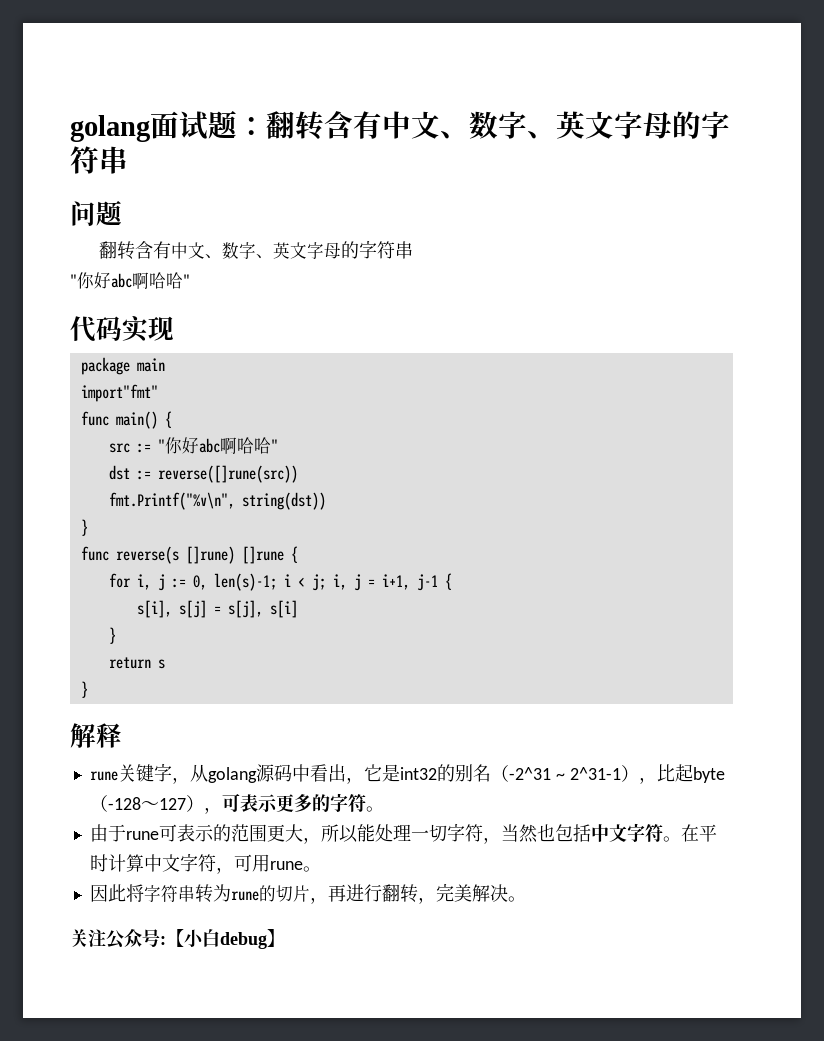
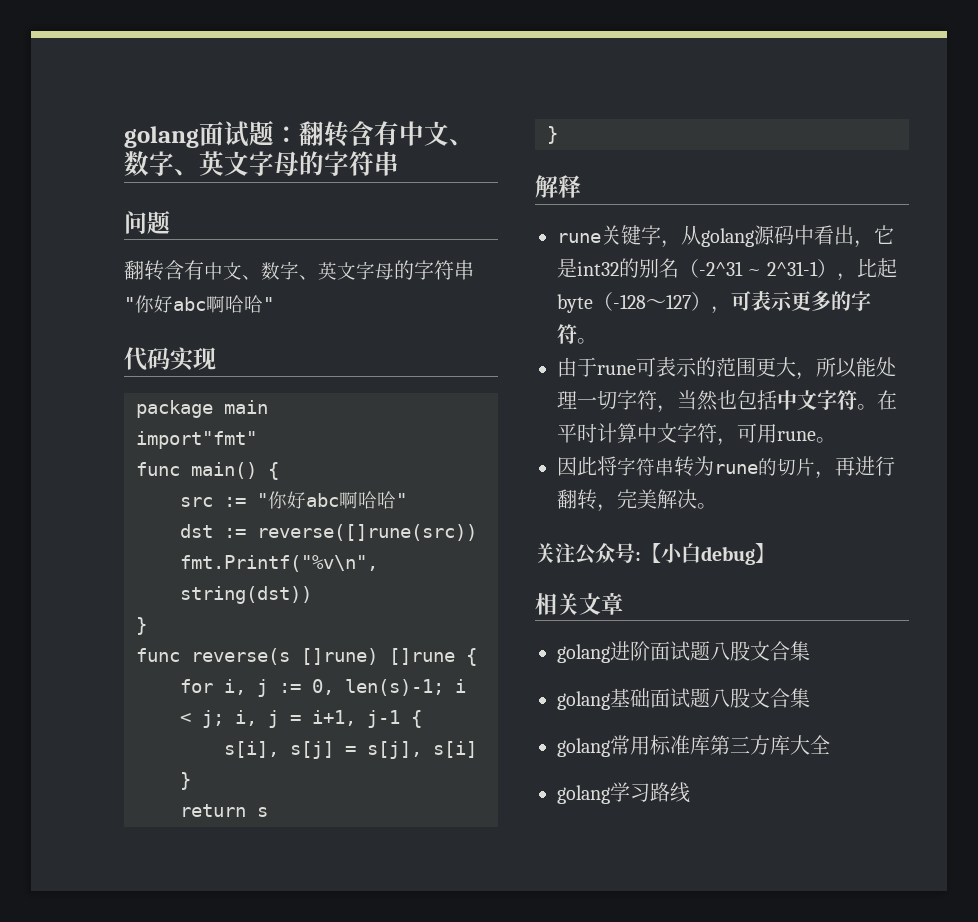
+ 相关文章
+ golang进阶面试题八股文合集
+ golang基础面试题八股文合集
+ golang常用标准库第三方库大全
+ golang学习路线

